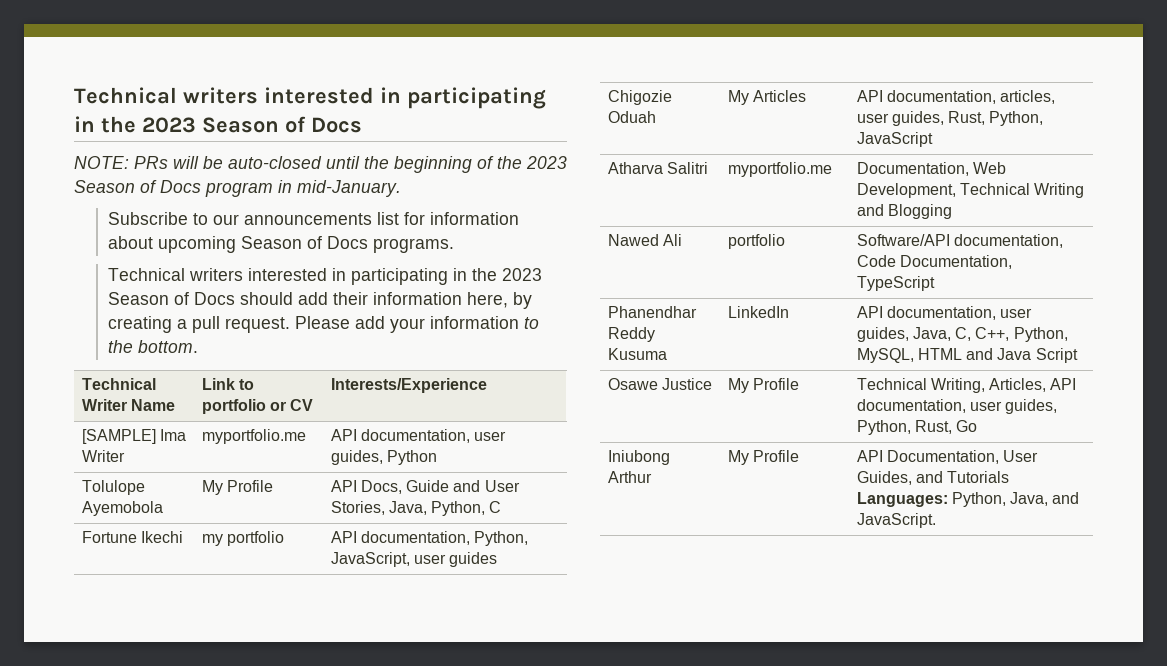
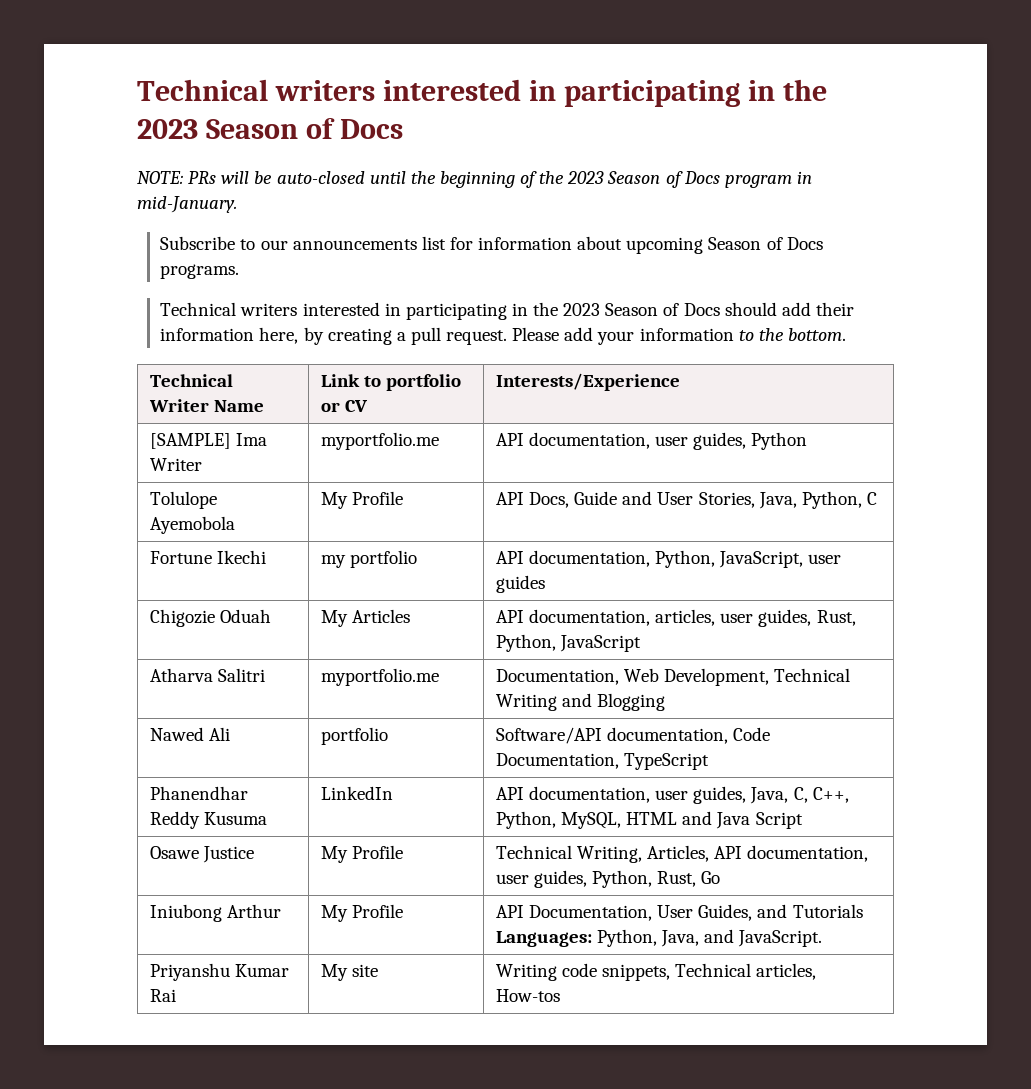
+ Priyanshu Kumar Rai | My site | Writing code snippets, Technical articles, How-tos

